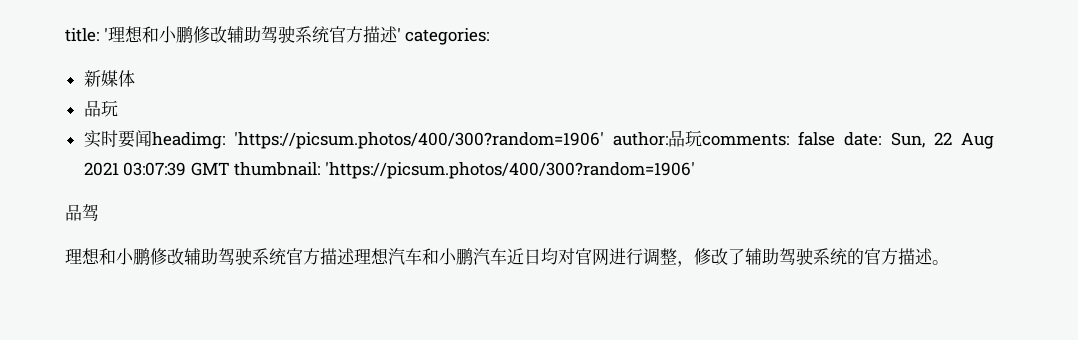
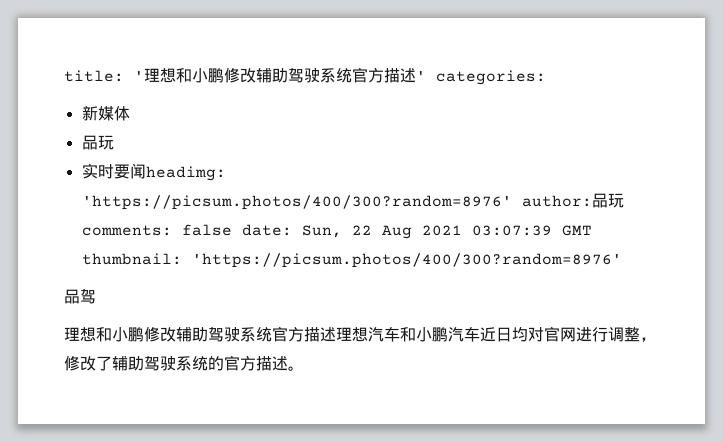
- 实时要闻headimg: 'https://picsum.photos/400/300?random=1906' author:品玩comments: false date: Sun, 22 Aug 2021 03:07:39 GMT thumbnail: 'https://picsum.photos/400/300?random=1906'
+ 实时要闻headimg: 'https://picsum.photos/400/300?random=8976' author:品玩comments: false date: Sun, 22 Aug 2021 03:07:39 GMT thumbnail: 'https://picsum.photos/400/300?random=8976'

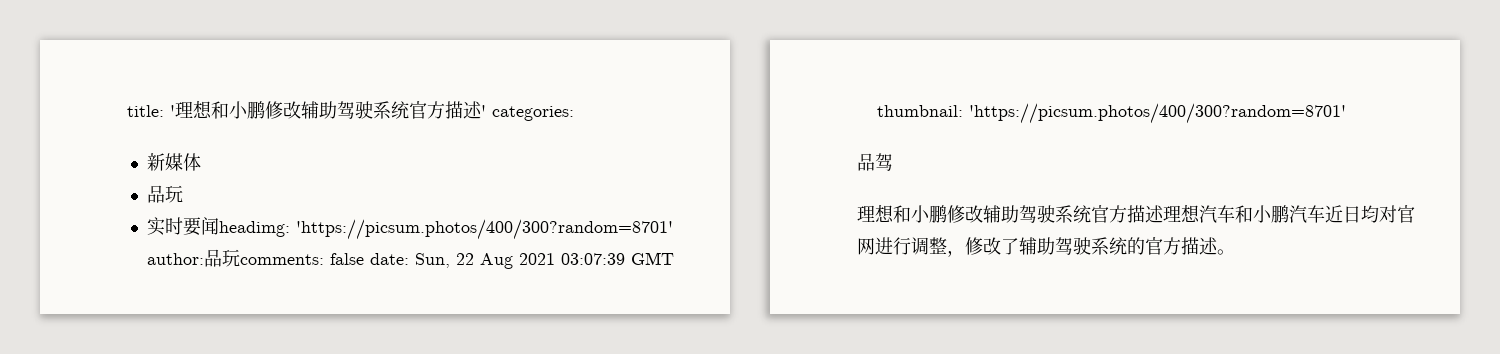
- 实时要闻headimg: 'https://picsum.photos/400/300?random=8976' author:品玩comments: false date: Sun, 22 Aug 2021 03:07:39 GMT thumbnail: 'https://picsum.photos/400/300?random=8976'
+ 实时要闻headimg: 'https://picsum.photos/400/300?random=8701' author:品玩comments: false date: Sun, 22 Aug 2021 03:07:39 GMT thumbnail: 'https://picsum.photos/400/300?random=8701'

